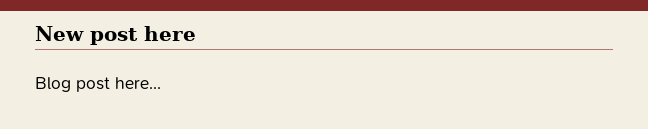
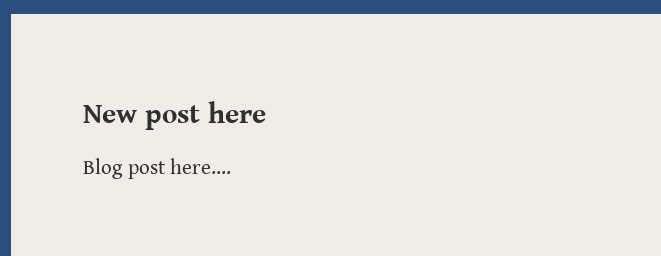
- Blog post here...
+ Blog post here....

